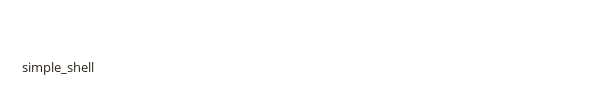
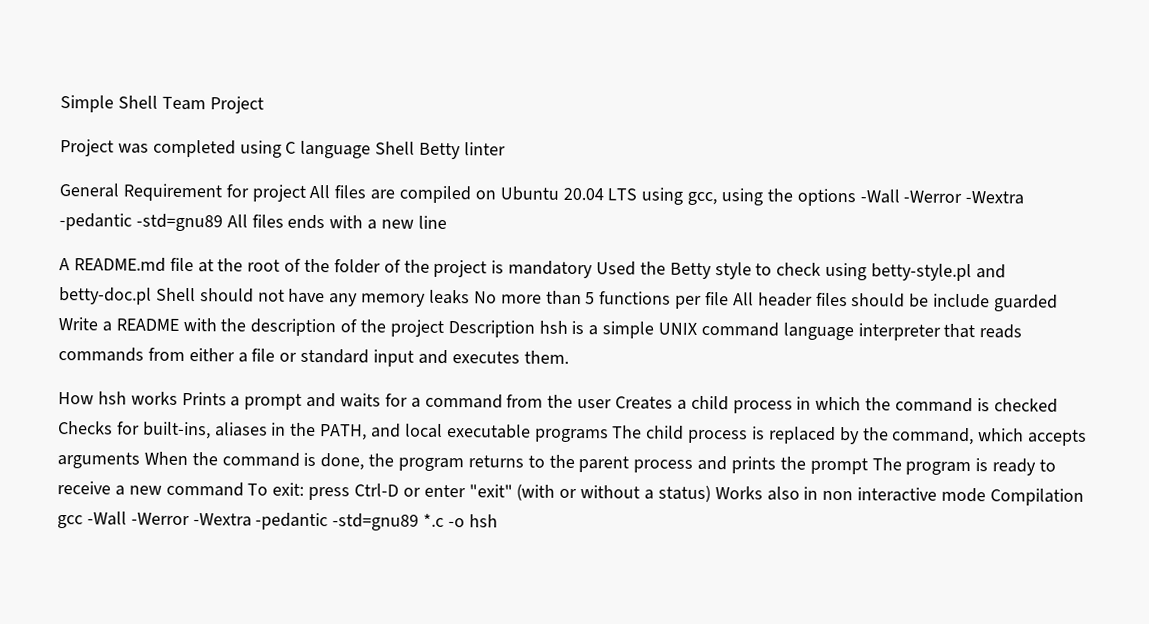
- simple_shell
+ Simple Shell Team Project
+ Project was completed using C language Shell Betty linter
+ General Requirement for project All files are compiled on Ubuntu 20.04 LTS using gcc, using the options -Wall -Werror -Wextra -pedantic -std=gnu89 All files ends with a new line
+ A README.md file at the root of the folder of the project is mandatory Used the Betty style to check using betty-style.pl and betty-doc.pl Shell should not have any memory leaks No more than 5 functions per file All header files should be include guarded Write a README with the description of the project Description hsh is a simple UNIX command language interpreter that reads commands from either a file or standard input and executes them.
+ How hsh works Prints a prompt and waits for a command from the user Creates a child process in which the command is checked Checks for built-ins, aliases in the PATH, and local executable programs The child process is replaced by the command, which accepts arguments When the command is done, the program returns to the parent process and prints the prompt The program is ready to receive a new command To exit: press Ctrl-D or enter "exit" (with or without a status) Works also in non interactive mode Compilation gcc -Wall -Werror -Wextra -pedantic -std=gnu89 *.c -o hsh

